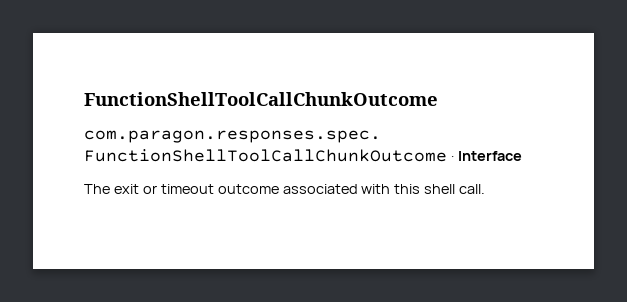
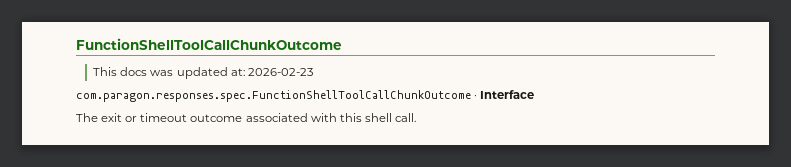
+ This docs was updated at: 2026-02-23

